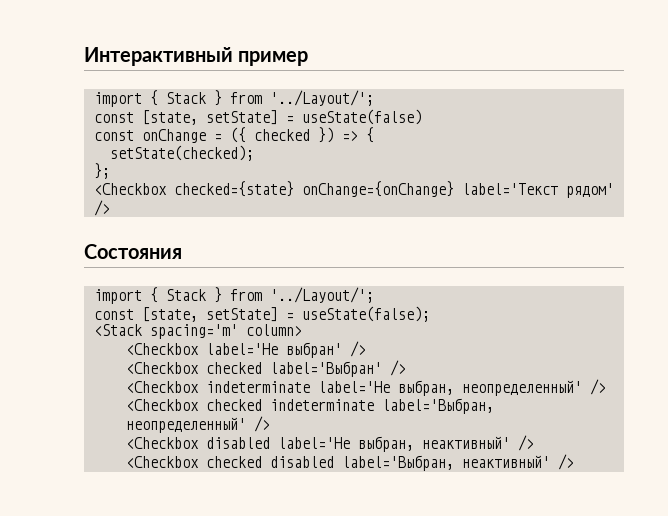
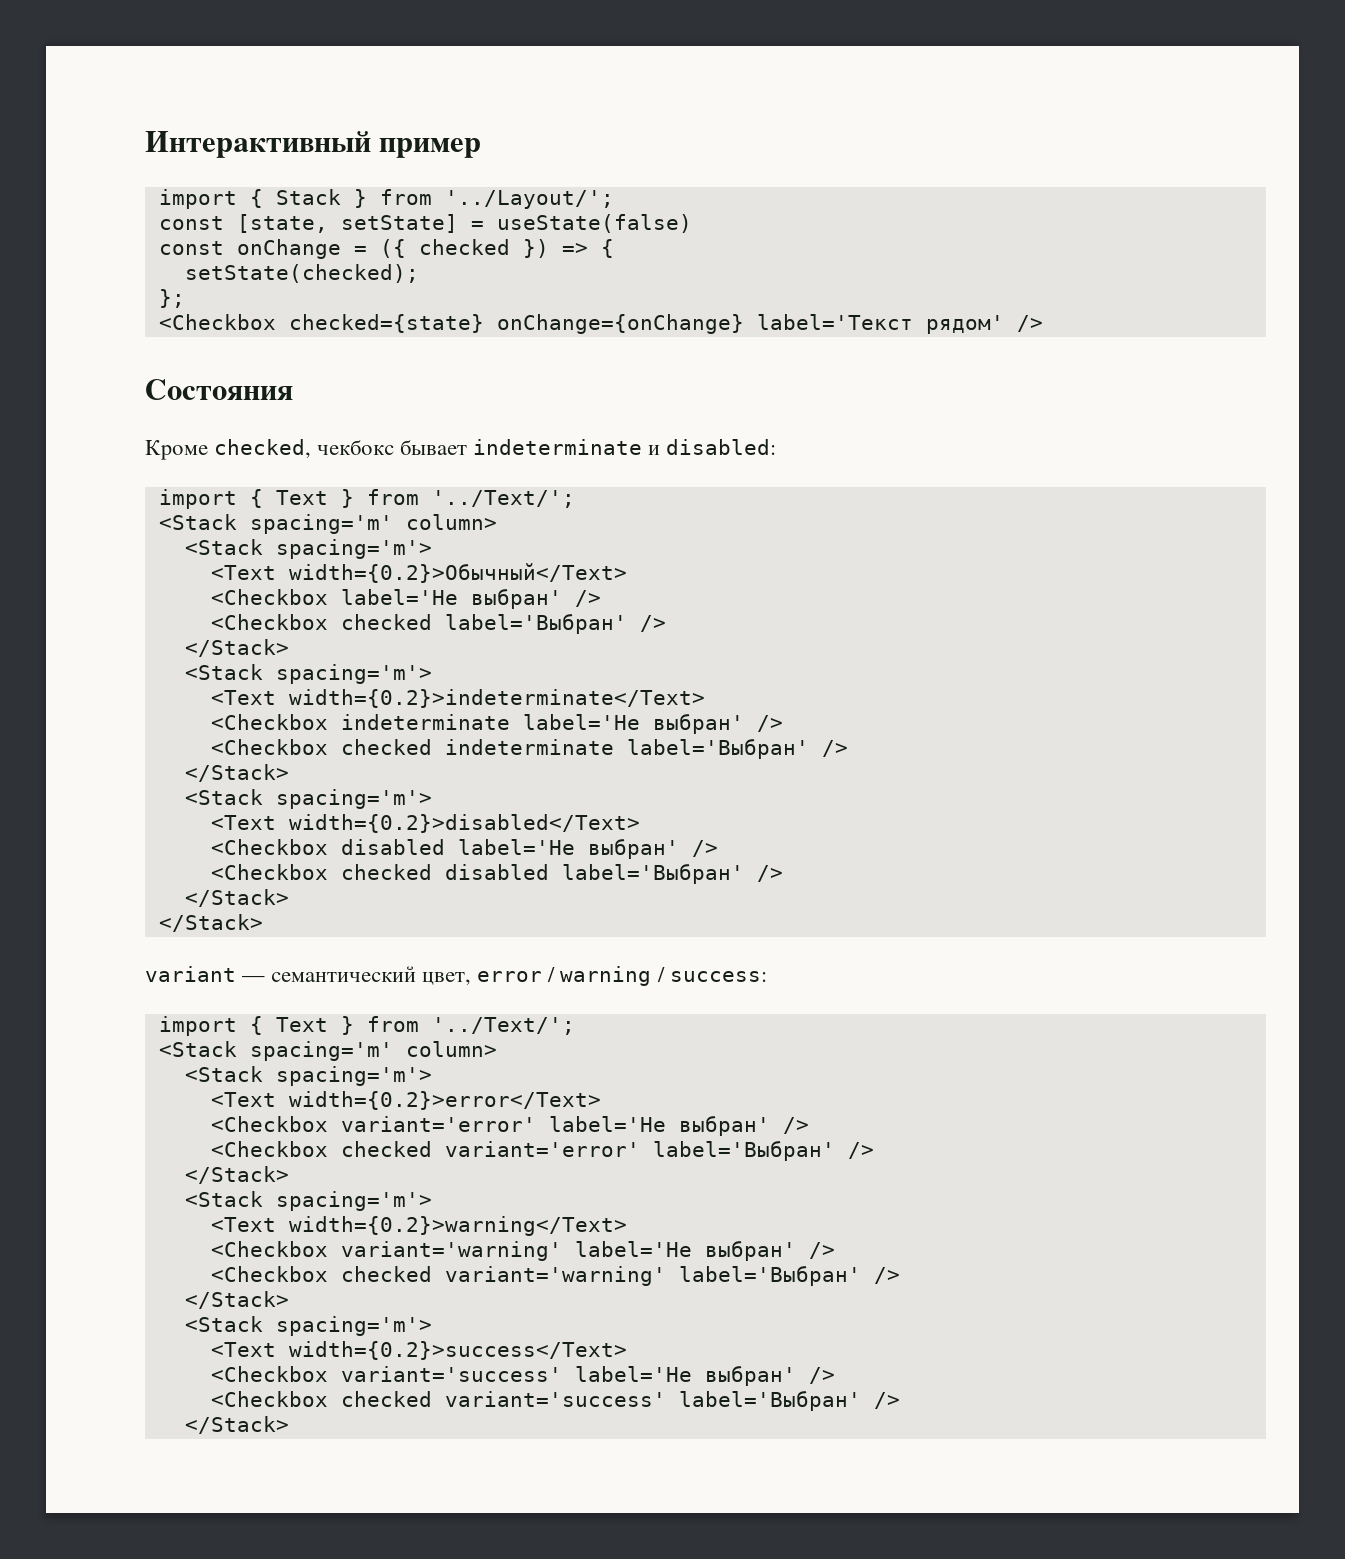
  Состояния
- import { Stack } from '../Layout/';
- const [state, setState] = useState(false);
+ Кроме checked, чекбокс бывает indeterminate и disabled:
+ import { Text } from '../Text/';
  <Stack spacing='m' column>
+ <Stack spacing='m'>
+ <Text width={0.2}>Обычный</Text>
  <Checkbox checked label='Выбран' />
+ </Stack>
+ <Stack spacing='m'>
+ <Text width={0.2}>indeterminate</Text>
- <Checkbox indeterminate label='Не выбран, неопределенный' />
+ <Checkbox indeterminate label='Не выбран' />
- <Checkbox checked indeterminate label='Выбран, неопределенный' />
+ <Checkbox checked indeterminate label='Выбран' />
+ </Stack>
+ <Stack spacing='m'>
+ <Text width={0.2}>disabled</Text>
- <Checkbox disabled label='Не выбран, неактивный' />
+ <Checkbox disabled label='Не выбран' />
- <Checkbox checked disabled label='Выбран, неактивный' />
+ <Checkbox checked disabled label='Выбран' />
+ </Stack>
+ </Stack>
+ variant — семантический цвет, error / warning / success:
+ import { Text } from '../Text/';
+ <Stack spacing='m' column>
+ <Stack spacing='m'>
+ <Text width={0.2}>error</Text>
+ <Checkbox variant='error' label='Не выбран' />
+ <Checkbox checked variant='error' label='Выбран' />
+ </Stack>
+ <Stack spacing='m'>
+ <Text width={0.2}>warning</Text>
+ <Checkbox variant='warning' label='Не выбран' />
+ <Checkbox checked variant='warning' label='Выбран' />
+ </Stack>
+ <Stack spacing='m'>
+ <Text width={0.2}>success</Text>
+ <Checkbox variant='success' label='Не выбран' />
+ <Checkbox checked variant='success' label='Выбран' />
+ </Stack>

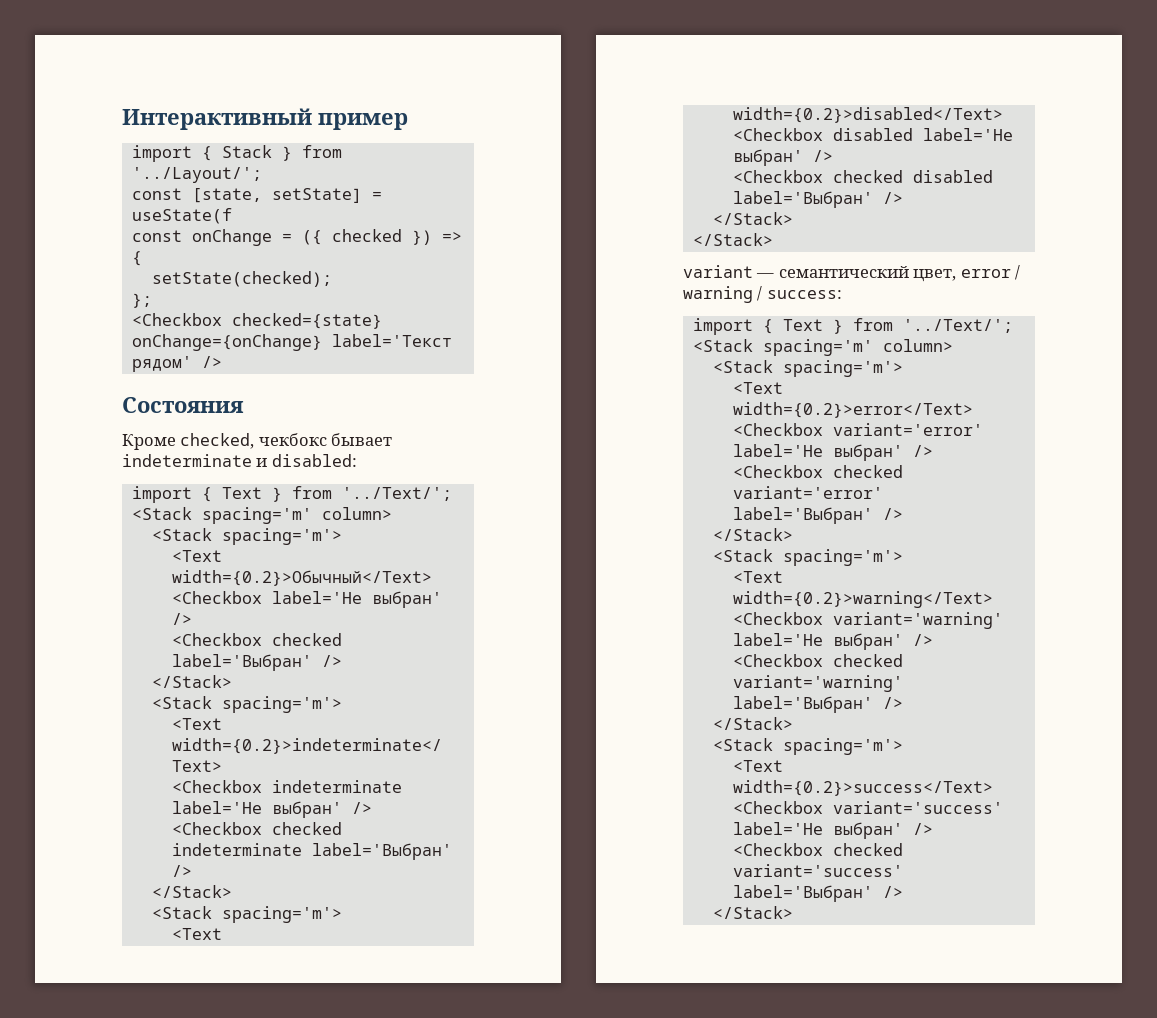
- const [state, setState] = useState(false)
+ const [state, setState] = useState(f

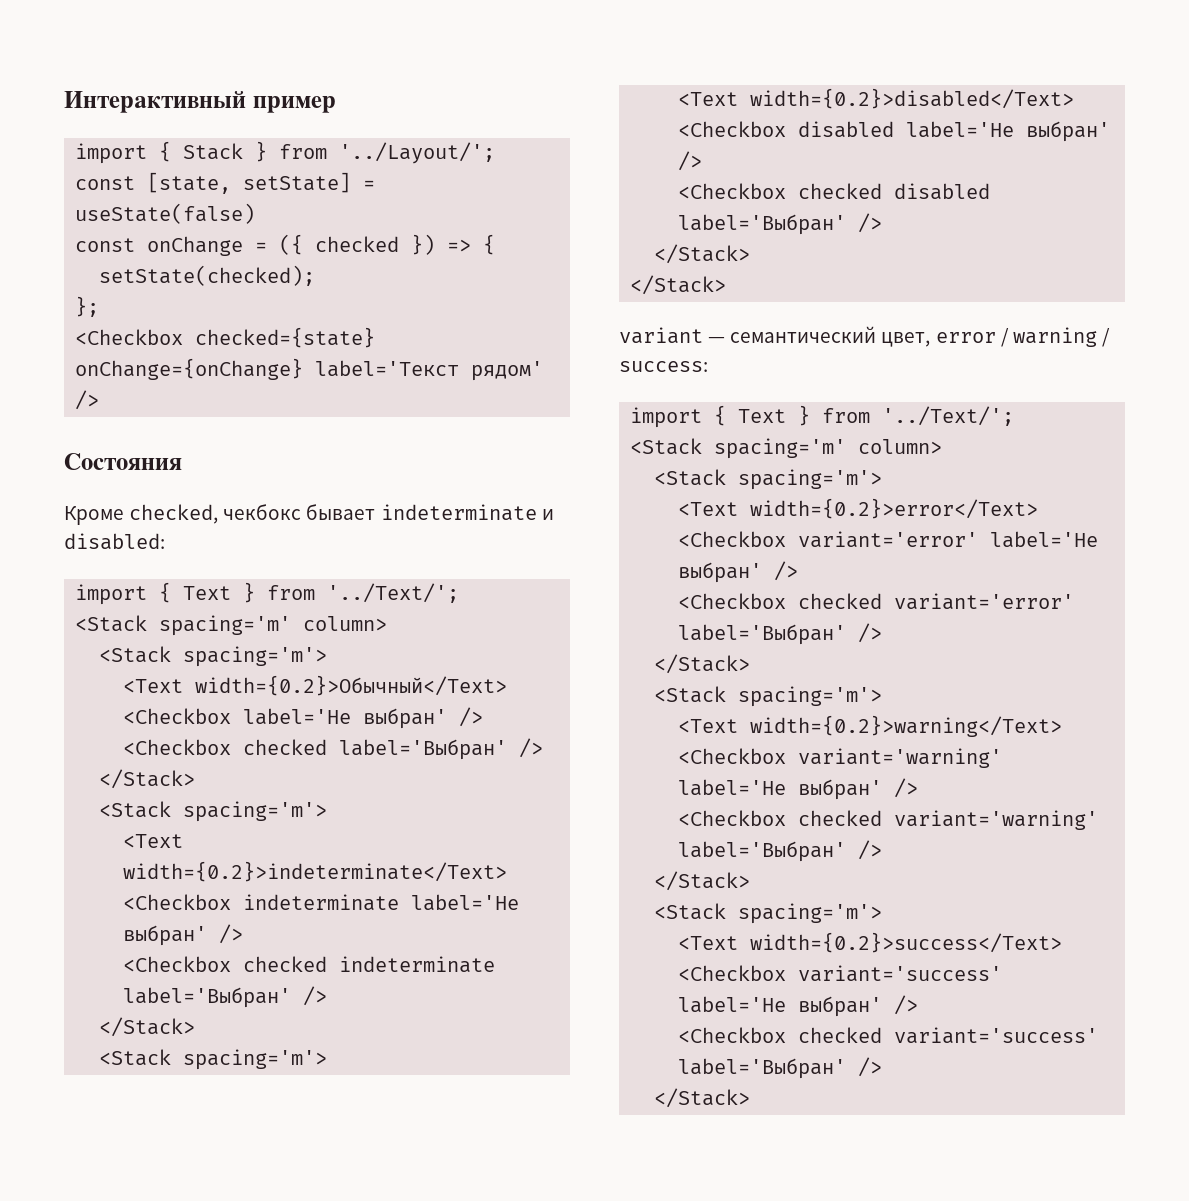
- const [state, setState] = useState(f
+ const [state, setState] = useState(false)

